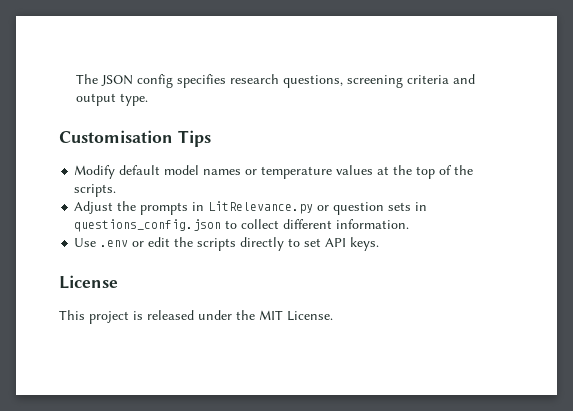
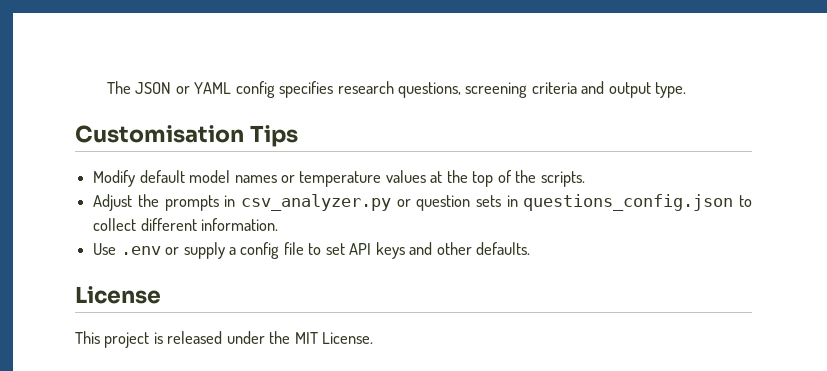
- The JSON config specifies research questions, screening criteria and output type.
+ The JSON or YAML config specifies research questions, screening criteria and output type.
- Adjust the prompts in LitRelevance.py or question sets in questions_config.json to collect different information.
+ Adjust the prompts in csv_analyzer.py or question sets in questions_config.json to collect different information.
- Use .env or edit the scripts directly to set API keys.
+ Use .env or supply a config file to set API keys and other defaults.

